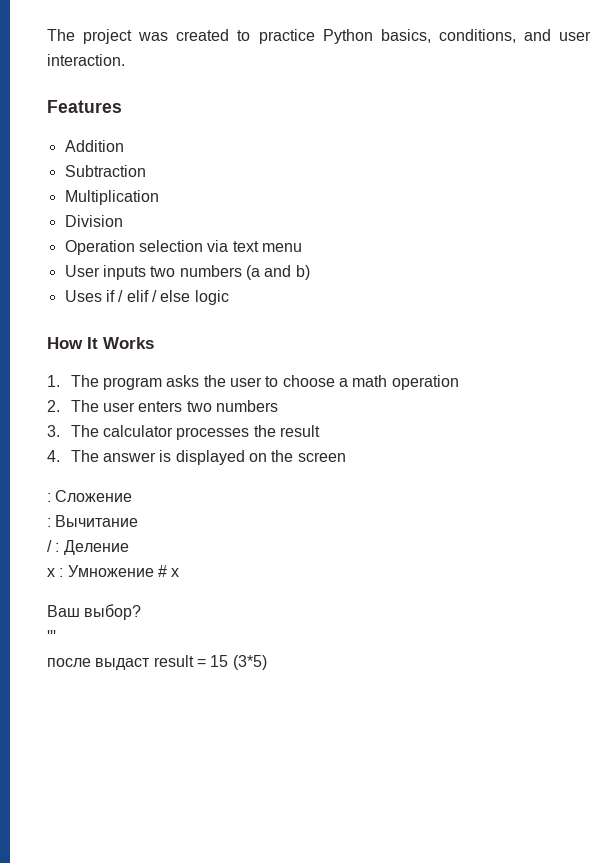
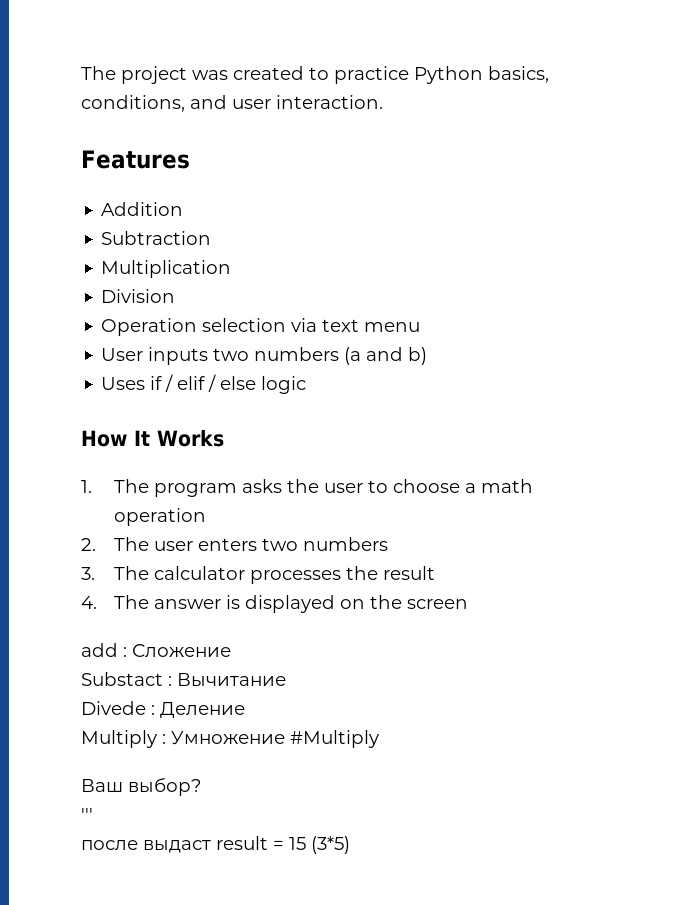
- : Сложение
+ add : Сложение
- : Вычитание
+ Substact : Вычитание
- / : Деление
+ Divede : Деление
- x : Умножение # x
+ Multiply : Умножение #Multiply

